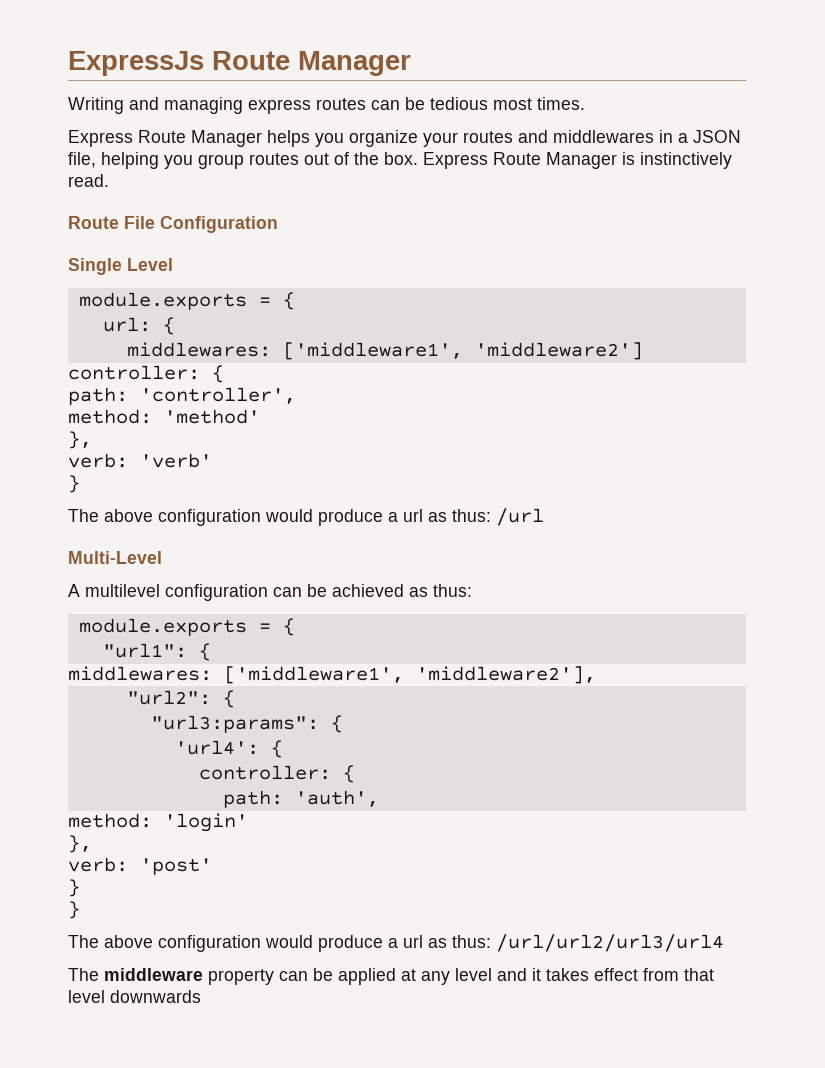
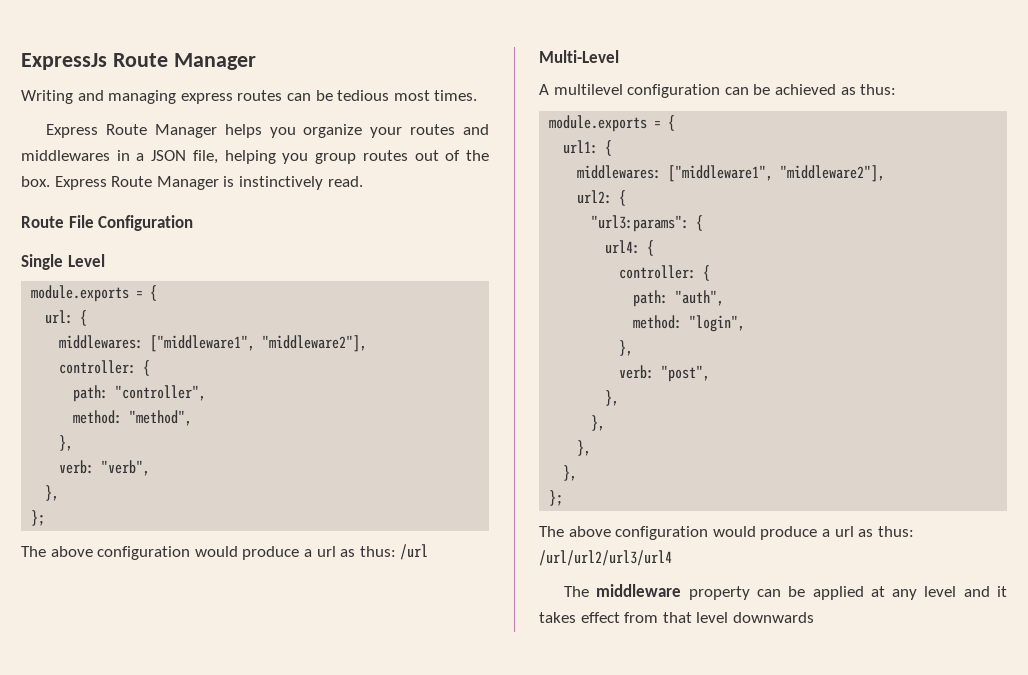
  url: {
- middlewares: ['middleware1', 'middleware2']
+ middlewares: ["middleware1", "middleware2"],
  controller: {
- path: 'controller',
- method: 'method'
+ path: "controller",
+ method: "method",
  },
- verb: 'verb'
- }
+ verb: "verb",
+ },
+ };
- "url1": {
- middlewares: ['middleware1', 'middleware2'],
- "url2": {
+ url1: {
+ middlewares: ["middleware1", "middleware2"],
+ url2: {
- 'url4': {
+ url4: {
- path: 'auth',
- method: 'login'
+ path: "auth",
+ method: "login",
  },
- verb: 'post'
- }
- }
+ verb: "post",
+ },
+ },
+ },
+ },
+ };

